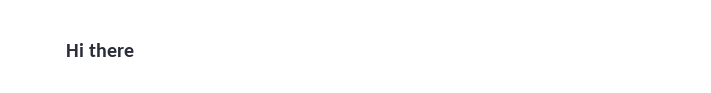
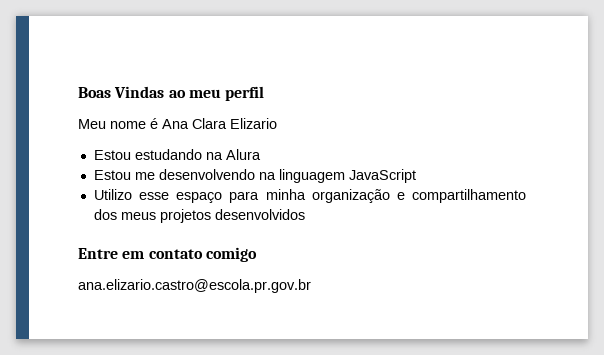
- Hi there
+ Boas Vindas ao meu perfil
+ Meu nome é Ana Clara Elizario
+ Estou estudando na Alura
+ Estou me desenvolvendo na linguagem JavaScript
+ Utilizo esse espaço para minha organização e compartilhamento dos meus projetos desenvolvidos
+ Entre em contato comigo
+ ana.elizario.castro@escola.pr.gov.br

